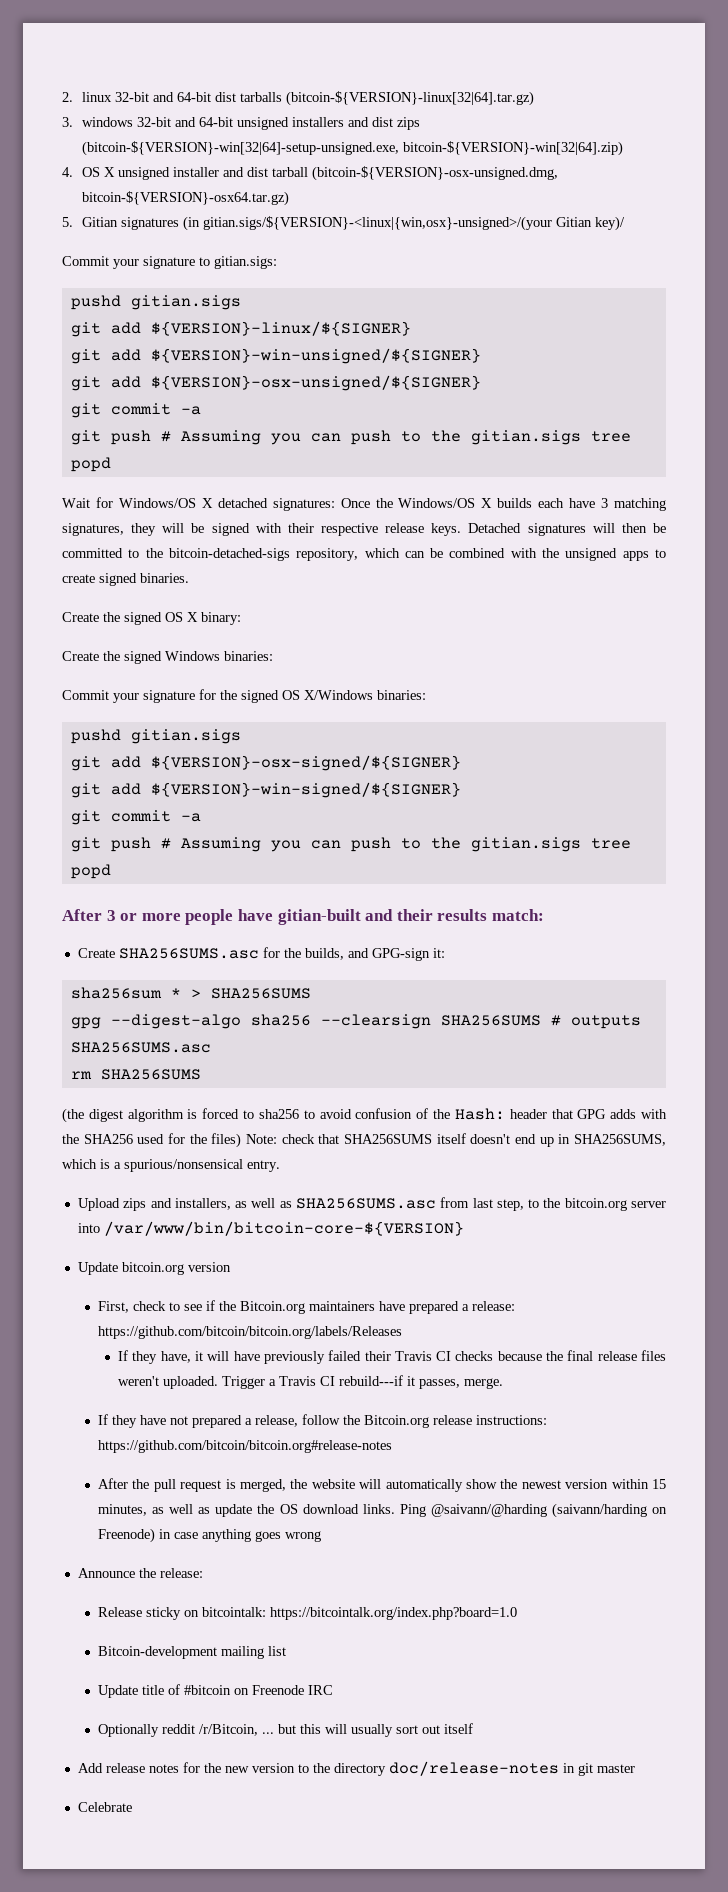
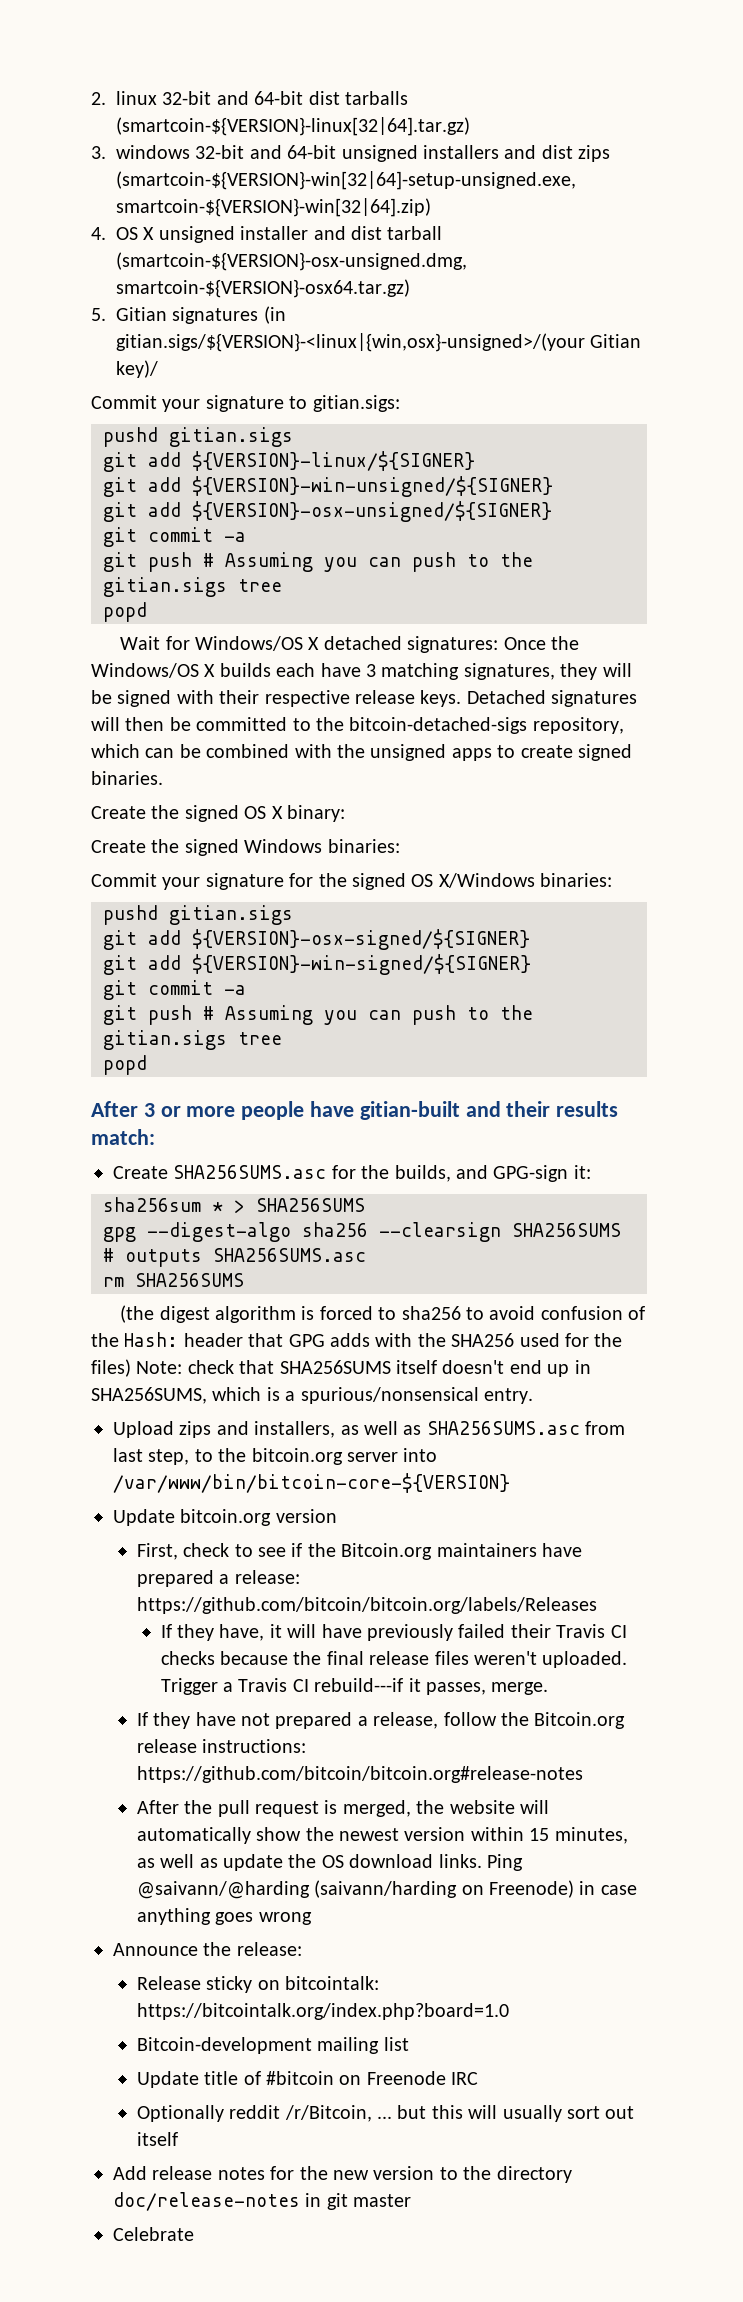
- 2. linux 32-bit and 64-bit dist tarballs (bitcoin-${VERSION}-linux[32|64].tar.gz)
+ 2. linux 32-bit and 64-bit dist tarballs (smartcoin-${VERSION}-linux[32|64].tar.gz)
- 3. windows 32-bit and 64-bit unsigned installers and dist zips (bitcoin-${VERSION}-win[32|64]-setup-unsigned.exe, bitcoin-${VERSION}-win[32|64].zip)
+ 3. windows 32-bit and 64-bit unsigned installers and dist zips (smartcoin-${VERSION}-win[32|64]-setup-unsigned.exe, smartcoin-${VERSION}-win[32|64].zip)
- 4. OS X unsigned installer and dist tarball (bitcoin-${VERSION}-osx-unsigned.dmg, bitcoin-${VERSION}-osx64.tar.gz)
+ 4. OS X unsigned installer and dist tarball (smartcoin-${VERSION}-osx-unsigned.dmg, smartcoin-${VERSION}-osx64.tar.gz)

